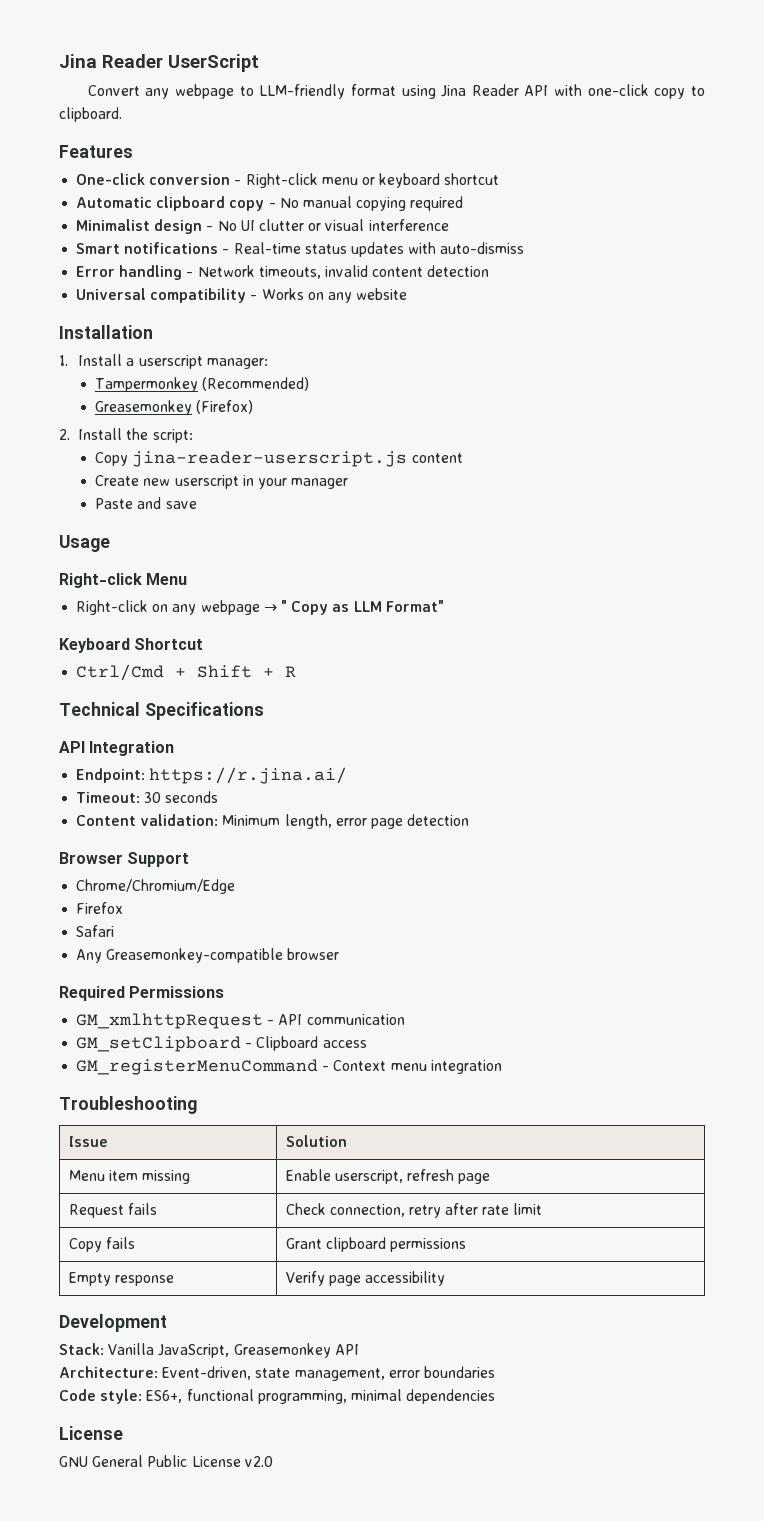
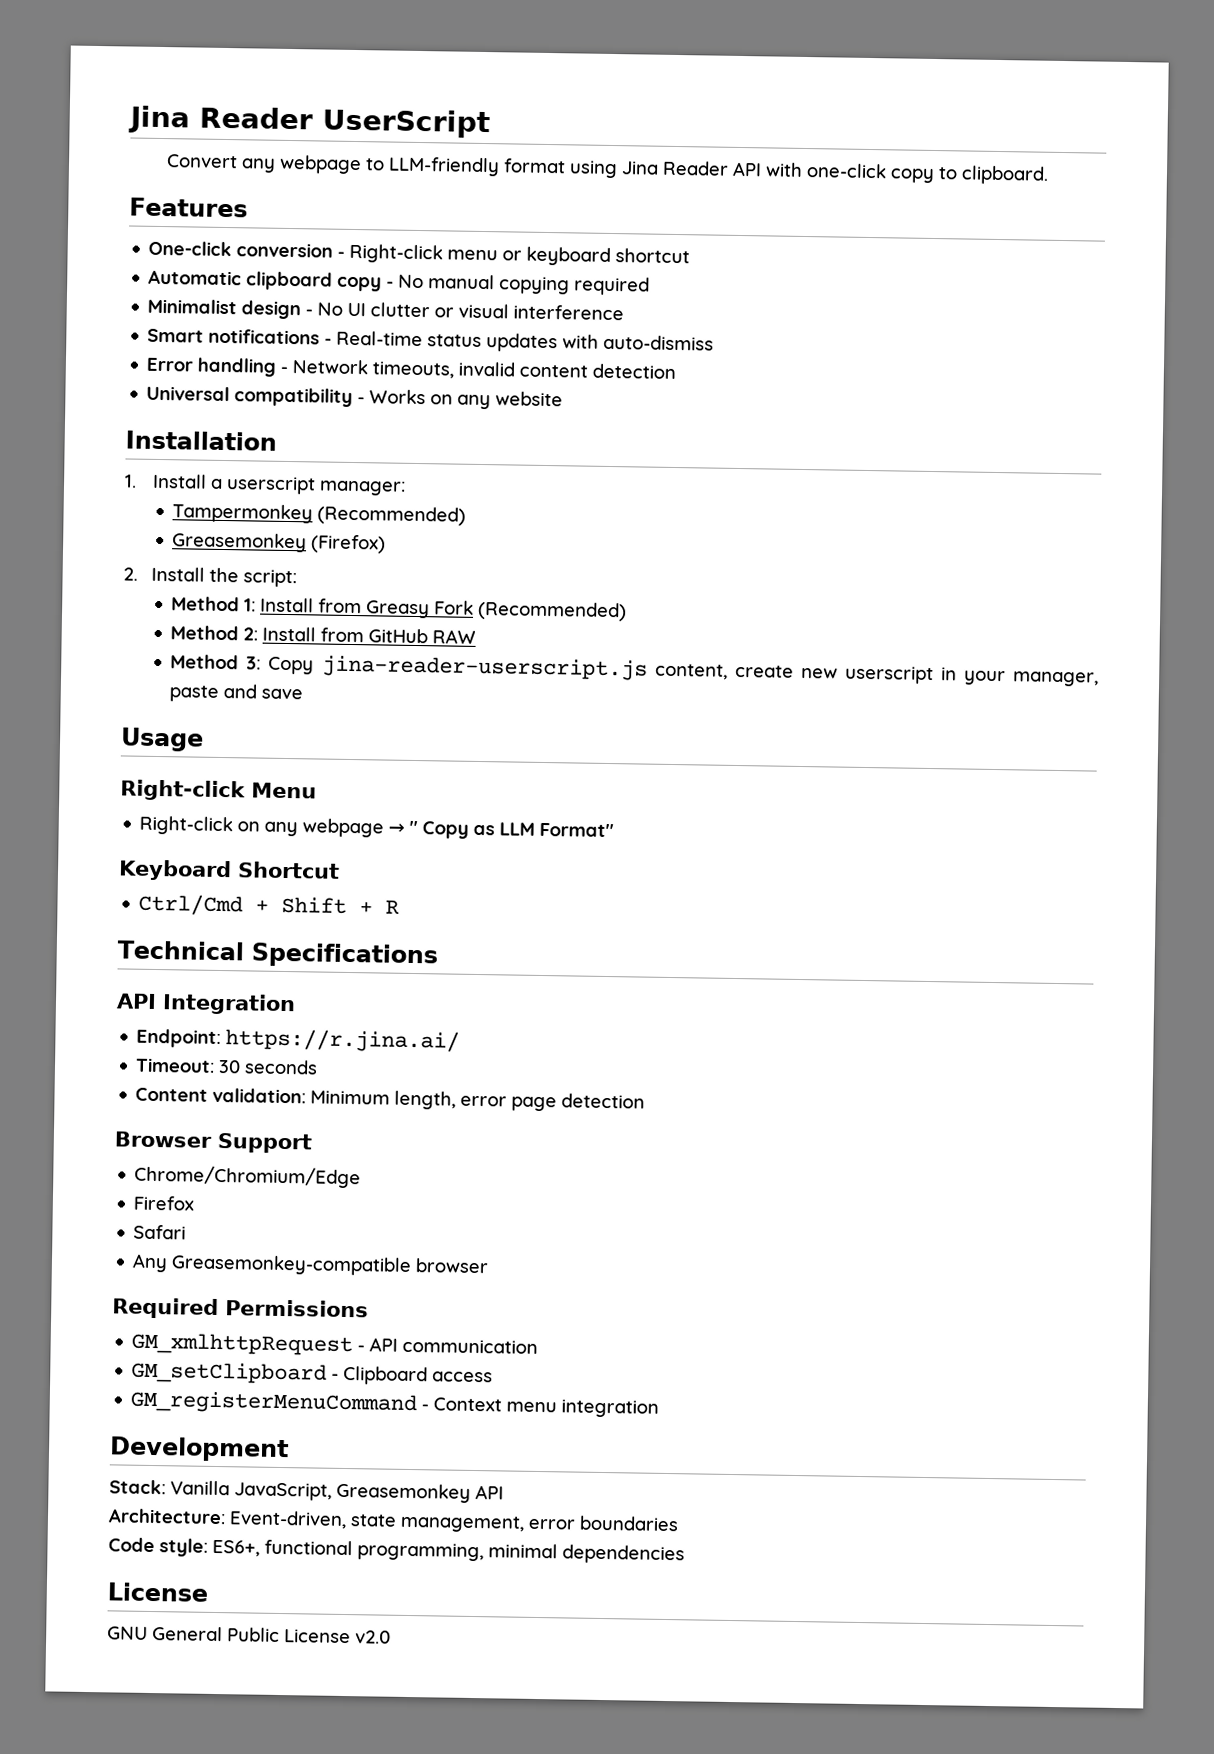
- Copy jina-reader-userscript.js content
- Create new userscript in your manager
- Paste and save
+ Method 1: Install from Greasy Fork (Recommended)
+ Method 2: Install from GitHub RAW
+ Method 3: Copy jina-reader-userscript.js content, create new userscript in your manager, paste and save
- Troubleshooting
- Issue | Solution
- Menu item missing | Enable userscript, refresh page
- Request fails | Check connection, retry after rate limit
- Copy fails | Grant clipboard permissions
- Empty response | Verify page accessibility

